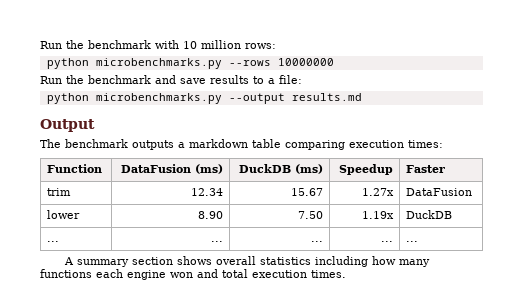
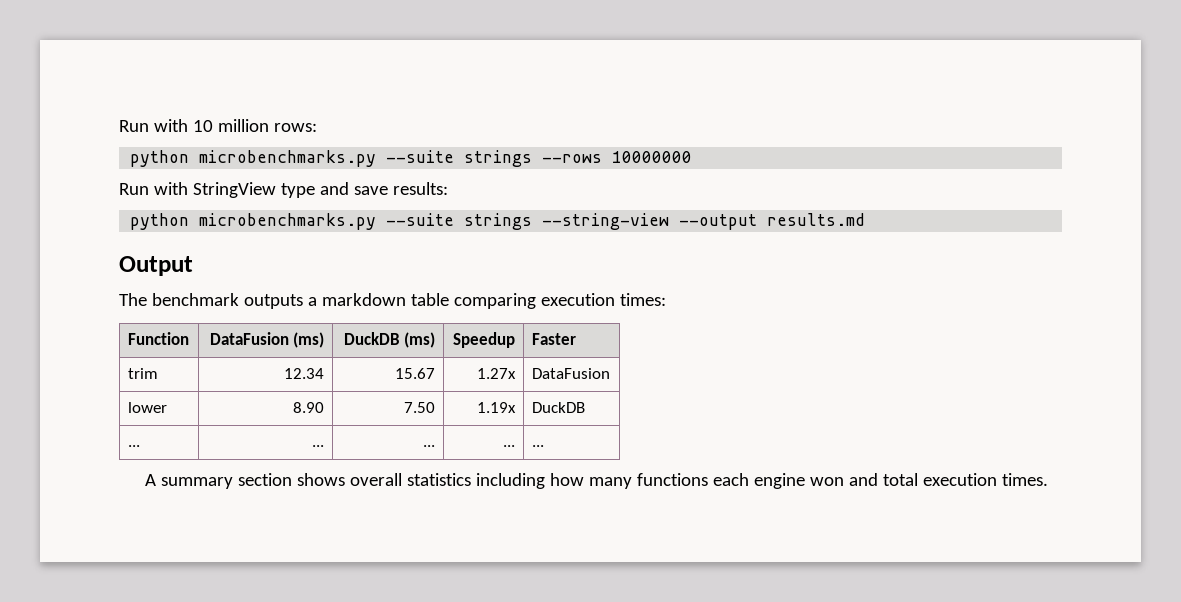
- Run the benchmark with 10 million rows:
+ Run with 10 million rows:
- python microbenchmarks.py --rows 10000000
+ python microbenchmarks.py --suite strings --rows 10000000
- Run the benchmark and save results to a file:
- python microbenchmarks.py --output results.md
+ Run with StringView type and save results:
+ python microbenchmarks.py --suite strings --string-view --output results.md

